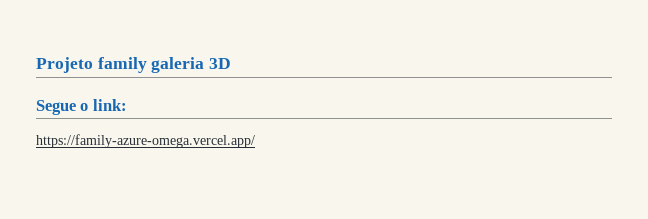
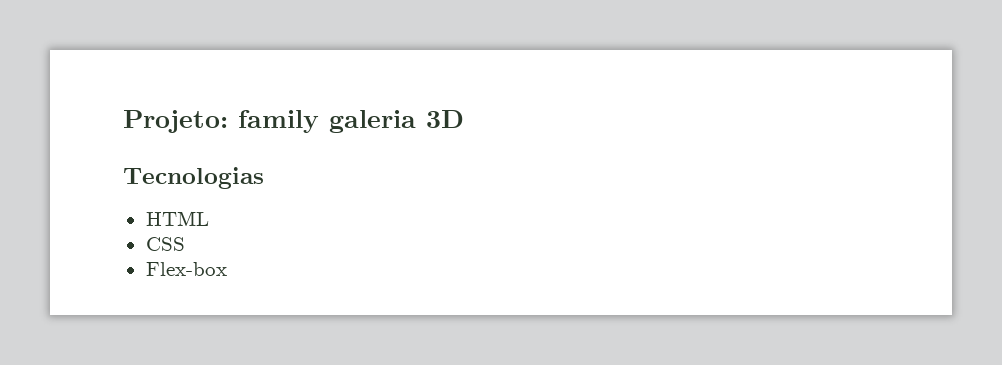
- Projeto family galeria 3D
+ Projeto: family galeria 3D
- Segue o link:
- https://family-azure-omega.vercel.app/
+ Tecnologias
+ HTML
+ CSS
+ Flex-box

